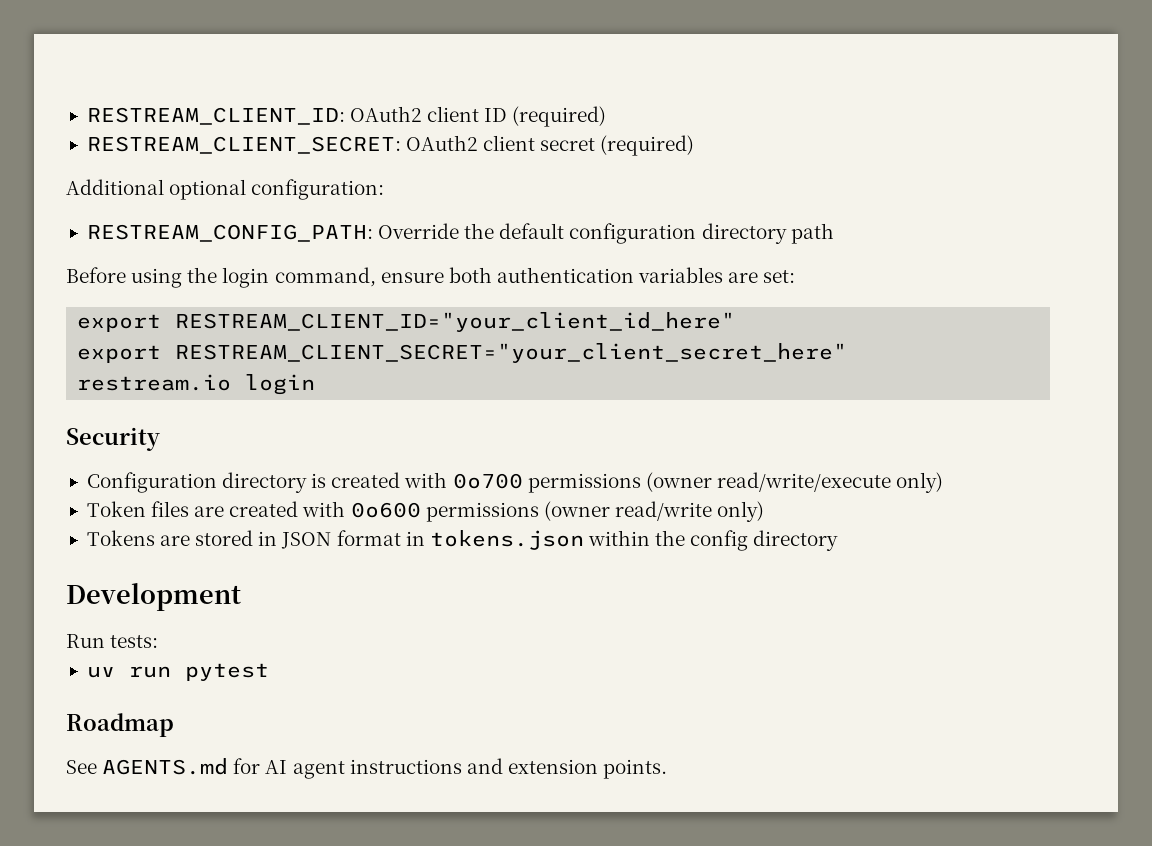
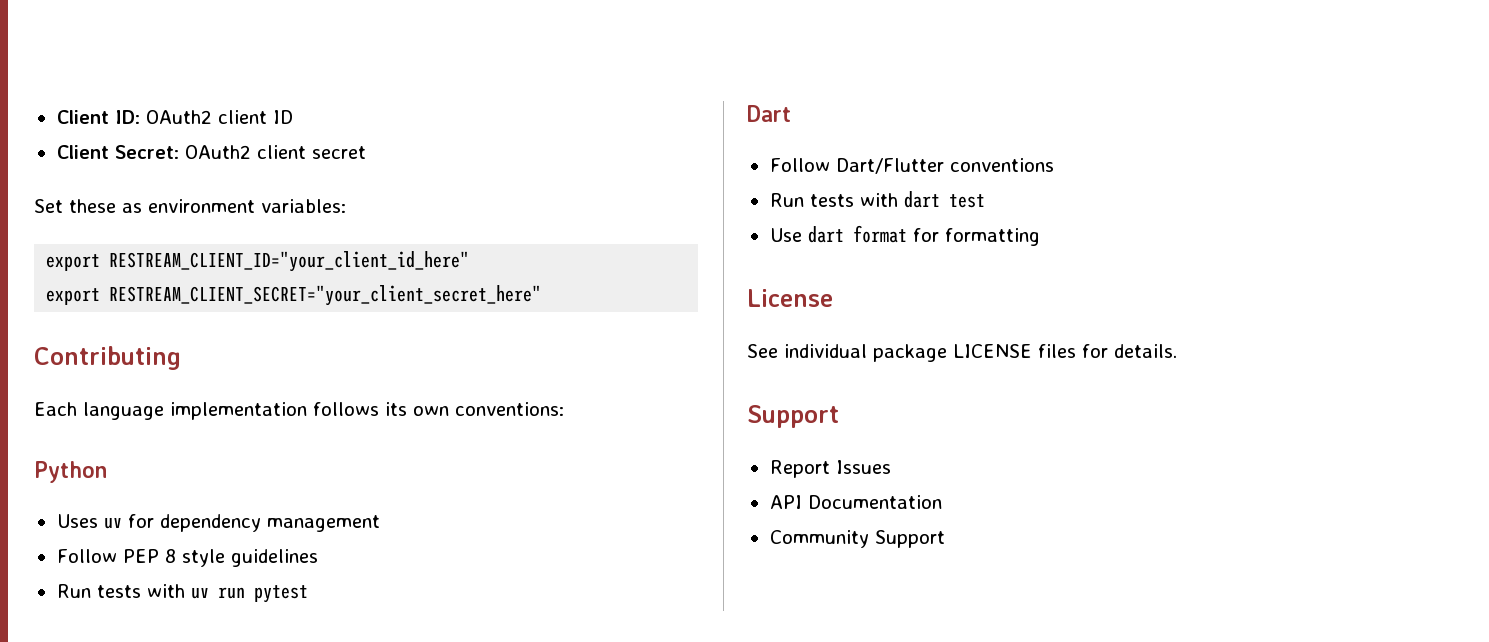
- RESTREAM_CLIENT_ID: OAuth2 client ID (required)
- RESTREAM_CLIENT_SECRET: OAuth2 client secret (required)
- Additional optional configuration:
- RESTREAM_CONFIG_PATH: Override the default configuration directory path
- Before using the login command, ensure both authentication variables are set:
+ Client ID: OAuth2 client ID
+ Client Secret: OAuth2 client secret
+ Set these as environment variables:
  export RESTREAM_CLIENT_ID="your_client_id_here"
  export RESTREAM_CLIENT_SECRET="your_client_secret_here"
- restream.io login
- Security
- Configuration directory is created with 0o700 permissions (owner read/write/execute only)
- Token files are created with 0o600 permissions (owner read/write only)
- Tokens are stored in JSON format in tokens.json within the config directory
- Development
- Run tests:
- uv run pytest
+ Contributing
+ Each language implementation follows its own conventions:
+ Python
+ Uses uv for dependency management
+ Follow PEP 8 style guidelines
+ Run tests with uv run pytest
- Roadmap
- See AGENTS.md for AI agent instructions and extension points.
+ Dart
+ Follow Dart/Flutter conventions
+ Run tests with dart test
+ Use dart format for formatting
+ License
+ See individual package LICENSE files for details.
+ Support
+ Report Issues
+ API Documentation
+ Community Support

